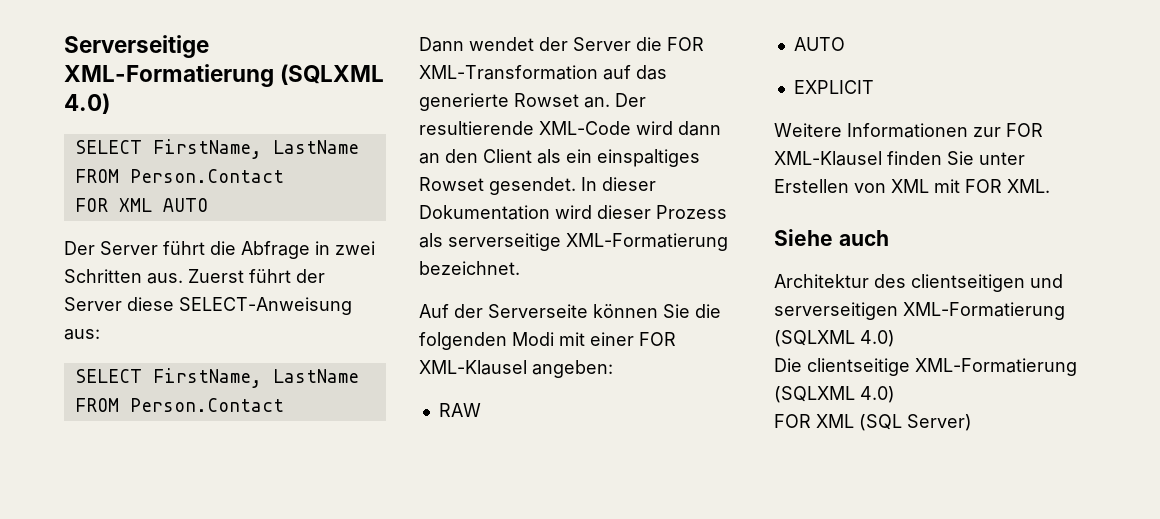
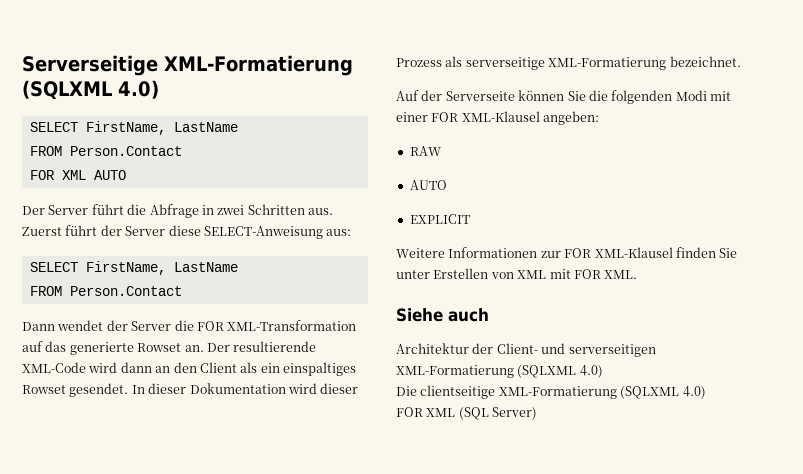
- Architektur des clientseitigen und serverseitigen XML-Formatierung (SQLXML 4.0)
+ Architektur der Client- und serverseitigen XML-Formatierung (SQLXML 4.0)

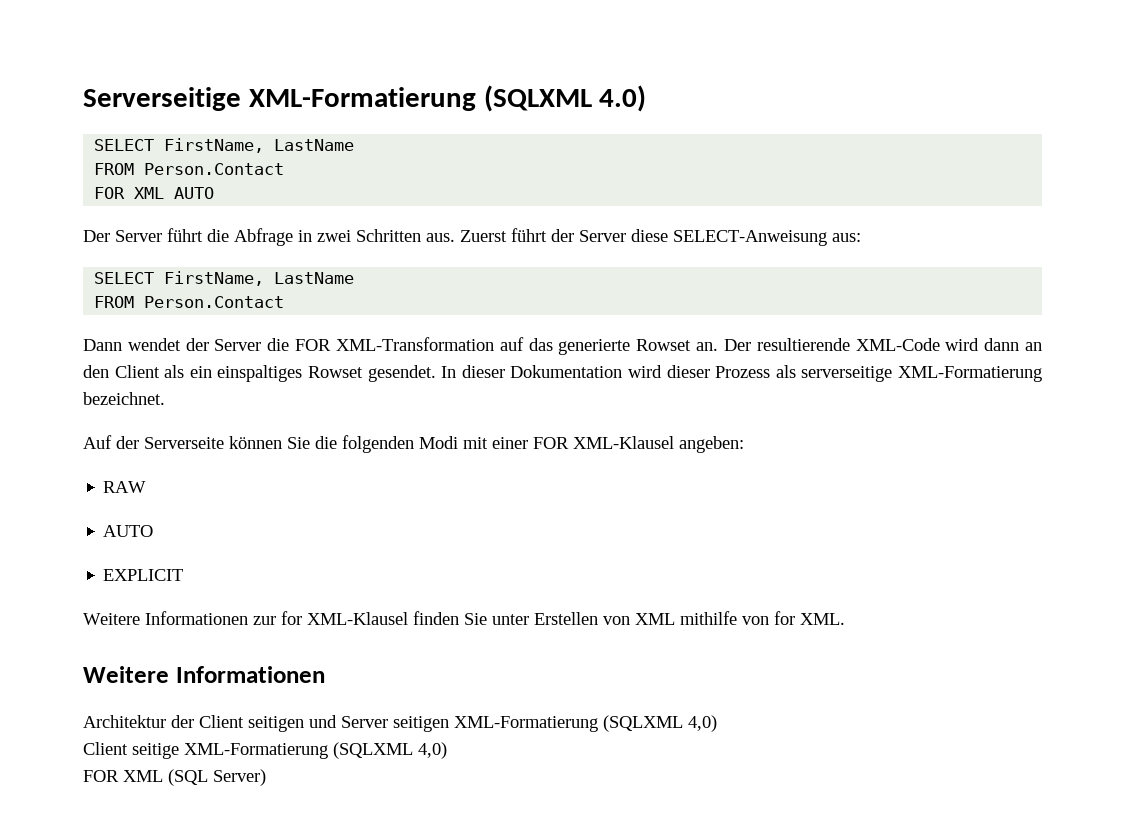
- Weitere Informationen zur FOR XML-Klausel finden Sie unter Erstellen von XML mit FOR XML.
- Siehe auch
+ Weitere Informationen zur for XML-Klausel finden Sie unter Erstellen von XML mithilfe von for XML.
+ Weitere Informationen
- Architektur der Client- und serverseitigen XML-Formatierung (SQLXML 4.0)
- Die clientseitige XML-Formatierung (SQLXML 4.0)
+ Architektur der Client seitigen und Server seitigen XML-Formatierung (SQLXML 4,0)
+ Client seitige XML-Formatierung (SQLXML 4,0)

